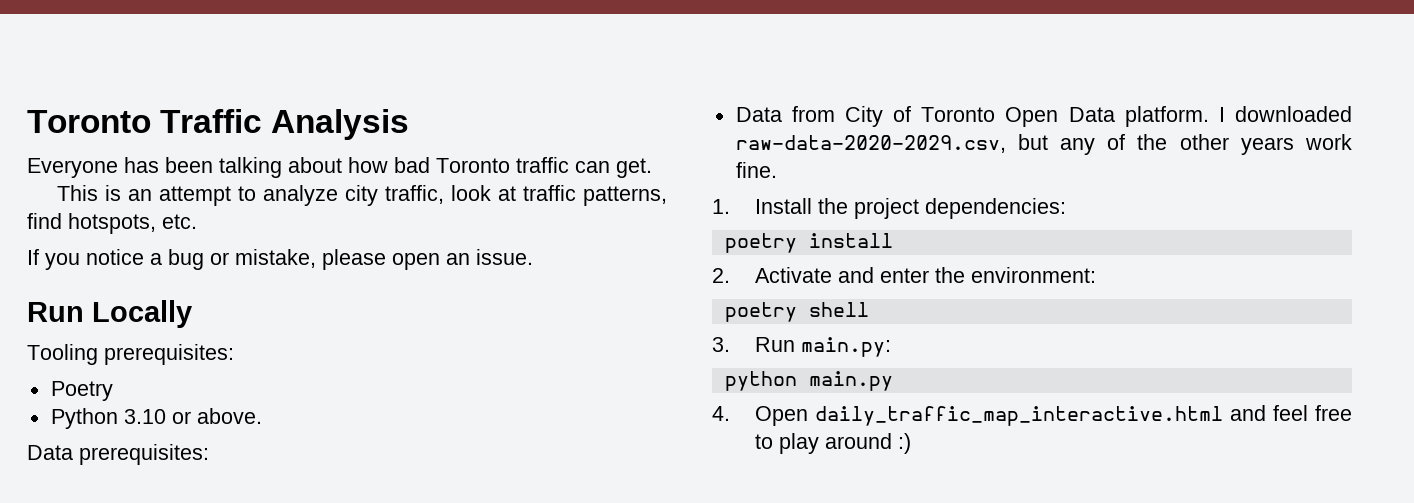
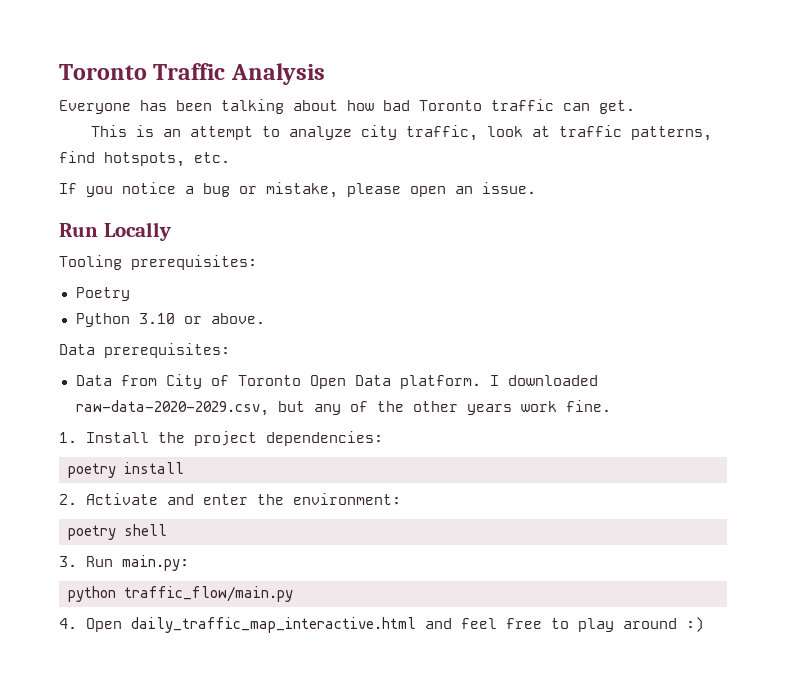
- python main.py
+ python traffic_flow/main.py

